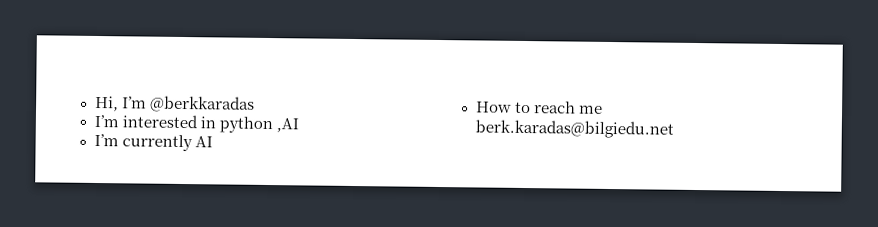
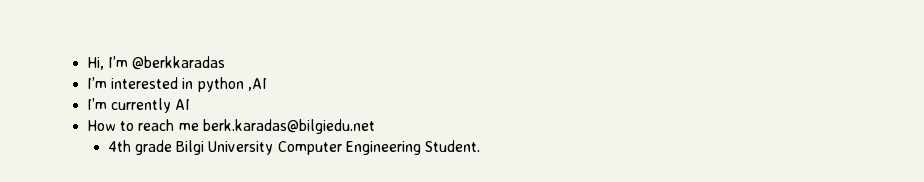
+ 4th grade Bilgi University Computer Engineering Student.

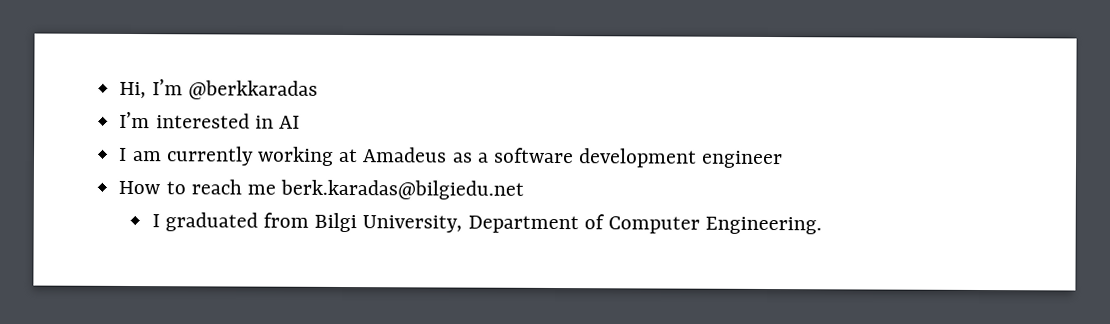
- I’m interested in python ,AI
- I’m currently AI
+ I’m interested in AI
+ I am currently working at Amadeus as a software development engineer
- 4th grade Bilgi University Computer Engineering Student.
+ I graduated from Bilgi University, Department of Computer Engineering.

